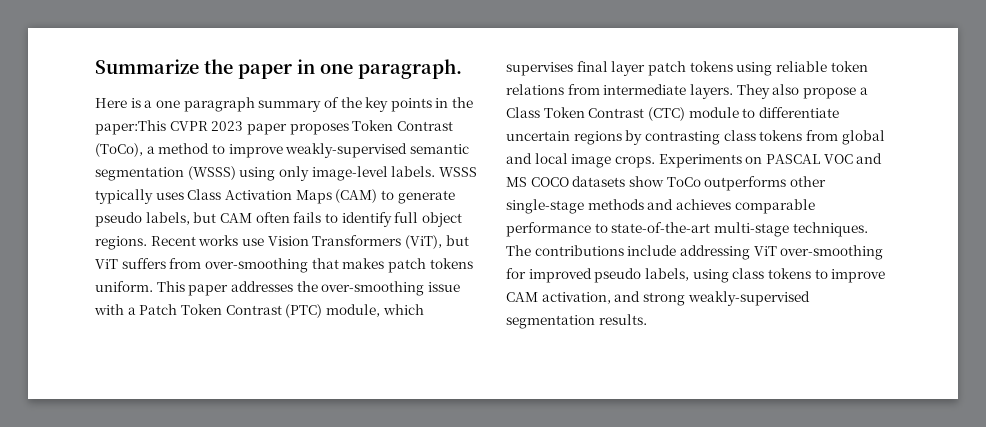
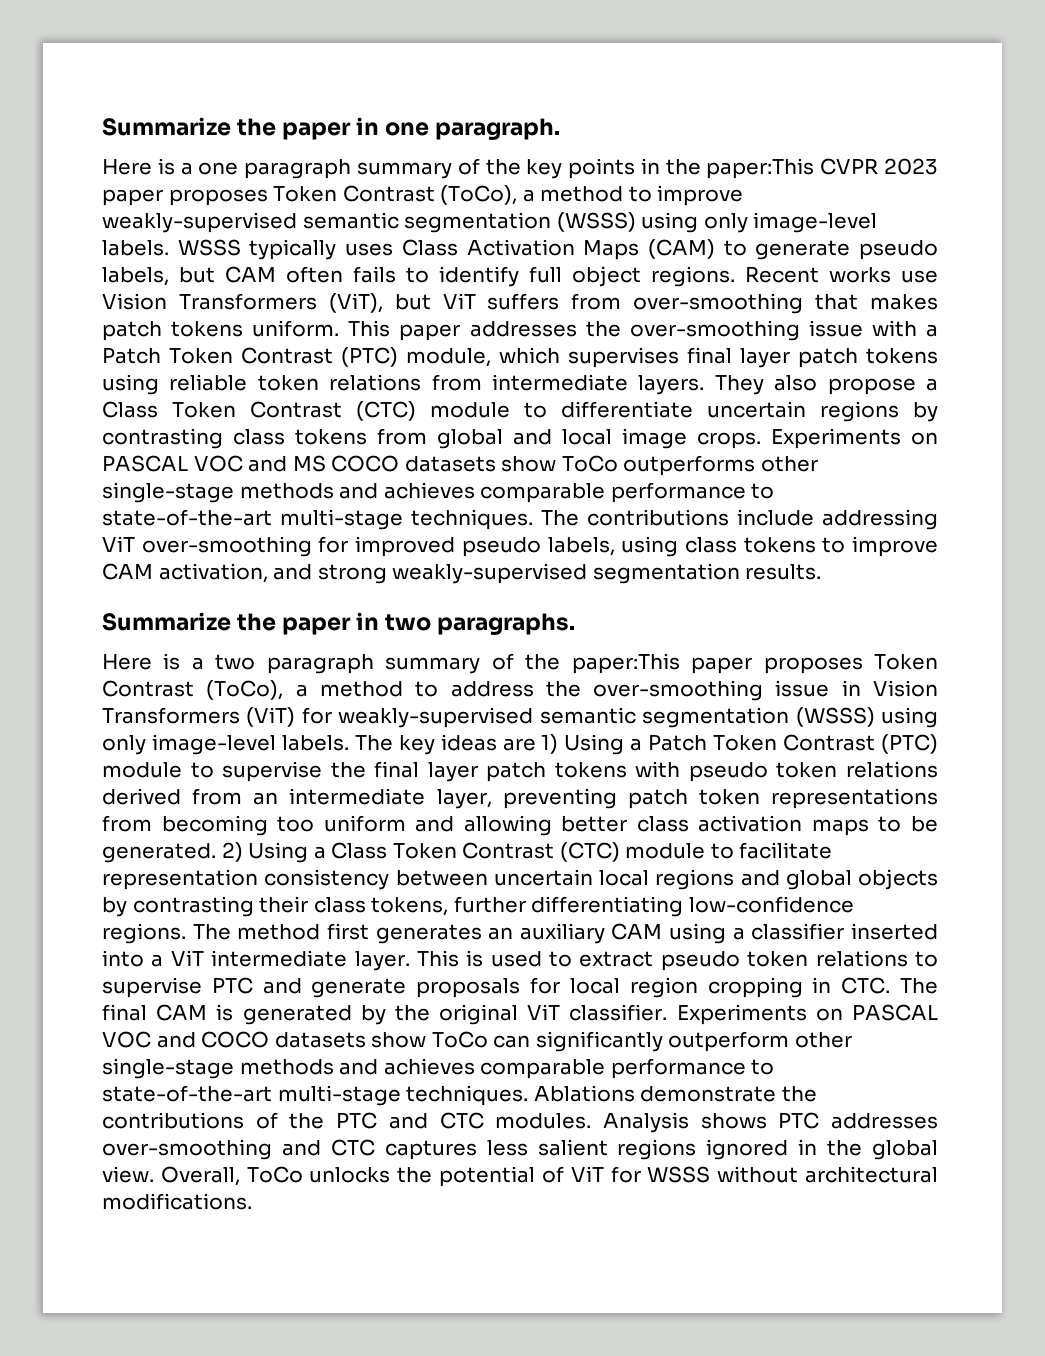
+ Summarize the paper in two paragraphs.
+ Here is a two paragraph summary of the paper:This paper proposes Token Contrast (ToCo), a method to address the over-smoothing issue in Vision Transformers (ViT) for weakly-supervised semantic segmentation (WSSS) using only image-level labels. The key ideas are 1) Using a Patch Token Contrast (PTC) module to supervise the final layer patch tokens with pseudo token relations derived from an intermediate layer, preventing patch token representations from becoming too uniform and allowing better class activation maps to be generated. 2) Using a Class Token Contrast (CTC) module to facilitate representation consistency between uncertain local regions and global objects by contrasting their class tokens, further differentiating low-confidence regions. The method first generates an auxiliary CAM using a classifier inserted into a ViT intermediate layer. This is used to extract pseudo token relations to supervise PTC and generate proposals for local region cropping in CTC. The final CAM is generated by the original ViT classifier. Experiments on PASCAL VOC and COCO datasets show ToCo can significantly outperform other single-stage methods and achieves comparable performance to state-of-the-art multi-stage techniques. Ablations demonstrate the contributions of the PTC and CTC modules. Analysis shows PTC addresses over-smoothing and CTC captures less salient regions ignored in the global view. Overall, ToCo unlocks the potential of ViT for WSSS without architectural modifications.

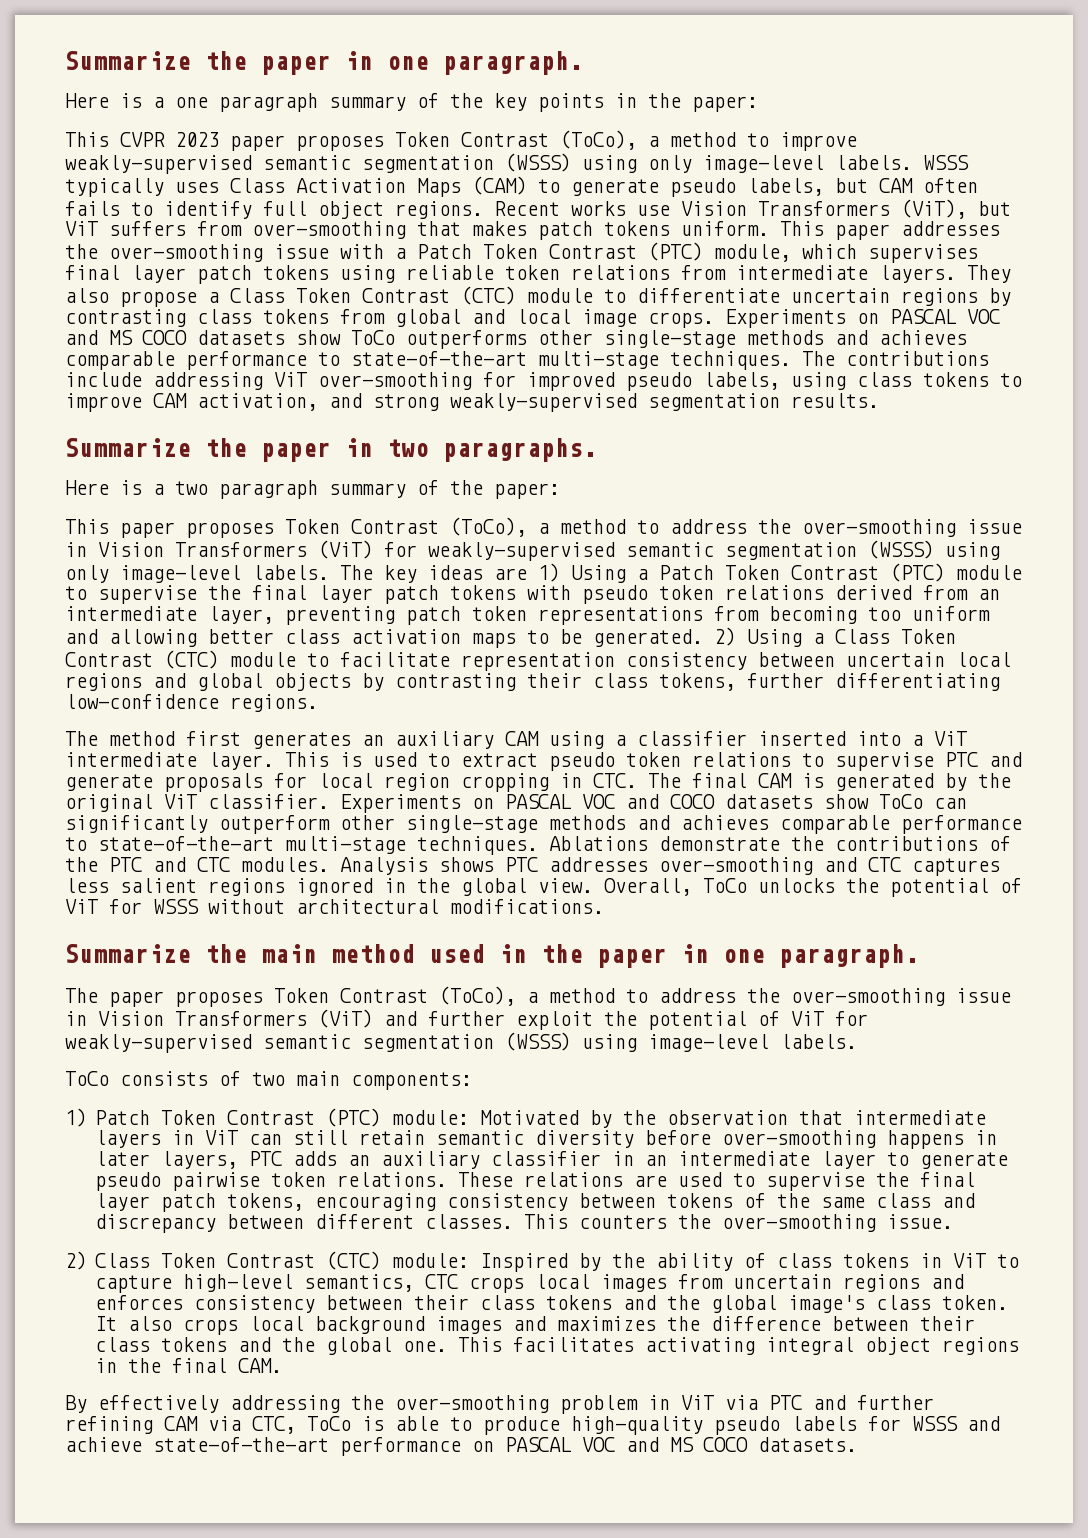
- Here is a one paragraph summary of the key points in the paper:This CVPR 2023 paper proposes Token Contrast (ToCo), a method to improve weakly-supervised semantic segmentation (WSSS) using only image-level labels.
+ Here is a one paragraph summary of the key points in the paper:
+ This CVPR 2023 paper proposes Token Contrast (ToCo), a method to improve weakly-supervised semantic segmentation (WSSS) using only image-level labels.
- Here is a two paragraph summary of the paper:This paper proposes Token Contrast (ToCo), a method to address the over-smoothing issue in Vision Transformers (ViT) for weakly-supervised semantic segmentation (WSSS) using only image-level labels.
+ Here is a two paragraph summary of the paper:
+ This paper proposes Token Contrast (ToCo), a method to address the over-smoothing issue in Vision Transformers (ViT) for weakly-supervised semantic segmentation (WSSS) using only image-level labels.
- 2) Using a Class Token Contrast (CTC) module to facilitate representation consistency between uncertain local regions and global objects by contrasting their class tokens, further differentiating low-confidence regions. The method first generates an auxiliary CAM using a classifier inserted into a ViT intermediate layer.
+ 2) Using a Class Token Contrast (CTC) module to facilitate representation consistency between uncertain local regions and global objects by contrasting their class tokens, further differentiating low-confidence regions.
+ The method first generates an auxiliary CAM using a classifier inserted into a ViT intermediate layer.
+ Summarize the main method used in the paper in one paragraph.
+ The paper proposes Token Contrast (ToCo), a method to address the over-smoothing issue in Vision Transformers (ViT) and further exploit the potential of ViT for weakly-supervised semantic segmentation (WSSS) using image-level labels.
+ ToCo consists of two main components:
+ 1) Patch Token Contrast (PTC) module: Motivated by the observation that intermediate layers in ViT can still retain semantic diversity before over-smoothing happens in later layers, PTC adds an auxiliary classifier in an intermediate layer to generate pseudo pairwise token relations. These relations are used to supervise the final layer patch tokens, encouraging consistency between tokens of the same class and discrepancy between different classes. This counters the over-smoothing issue.
+ 2) Class Token Contrast (CTC) module: Inspired by the ability of class tokens in ViT to capture high-level semantics, CTC crops local images from uncertain regions and enforces consistency between their class tokens and the global image's class token. It also crops local background images and maximizes the difference between their class tokens and the global one. This facilitates activating integral object regions in the final CAM.
+ By effectively addressing the over-smoothing problem in ViT via PTC and further refining CAM via CTC, ToCo is able to produce high-quality pseudo labels for WSSS and achieve state-of-the-art performance on PASCAL VOC and MS COCO datasets.

